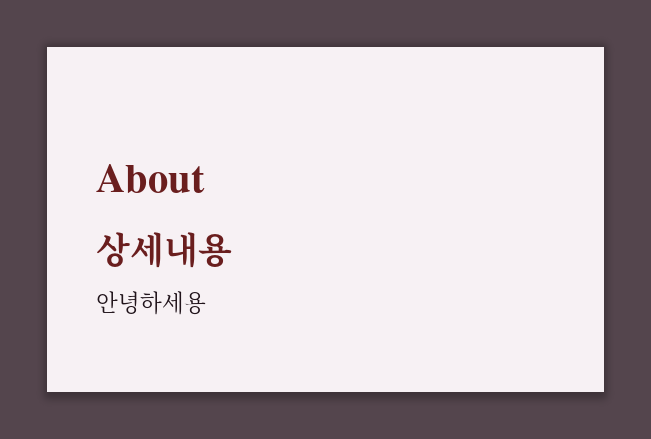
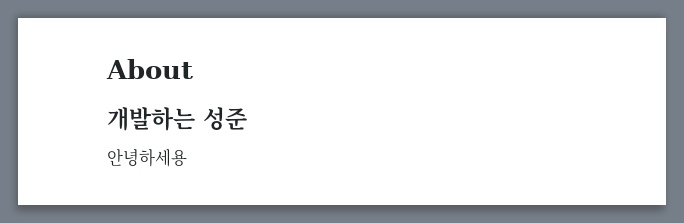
- 상세내용
+ 개발하는 성준

